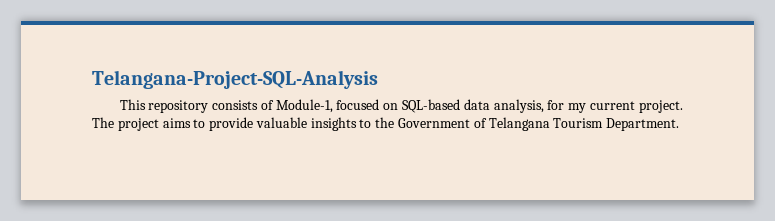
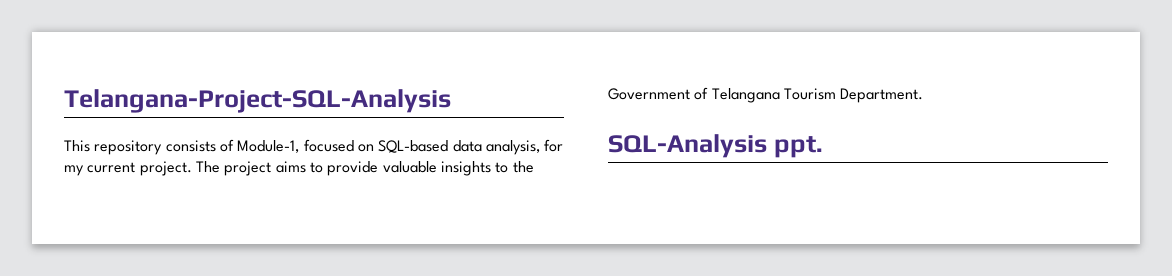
+ SQL-Analysis ppt.

